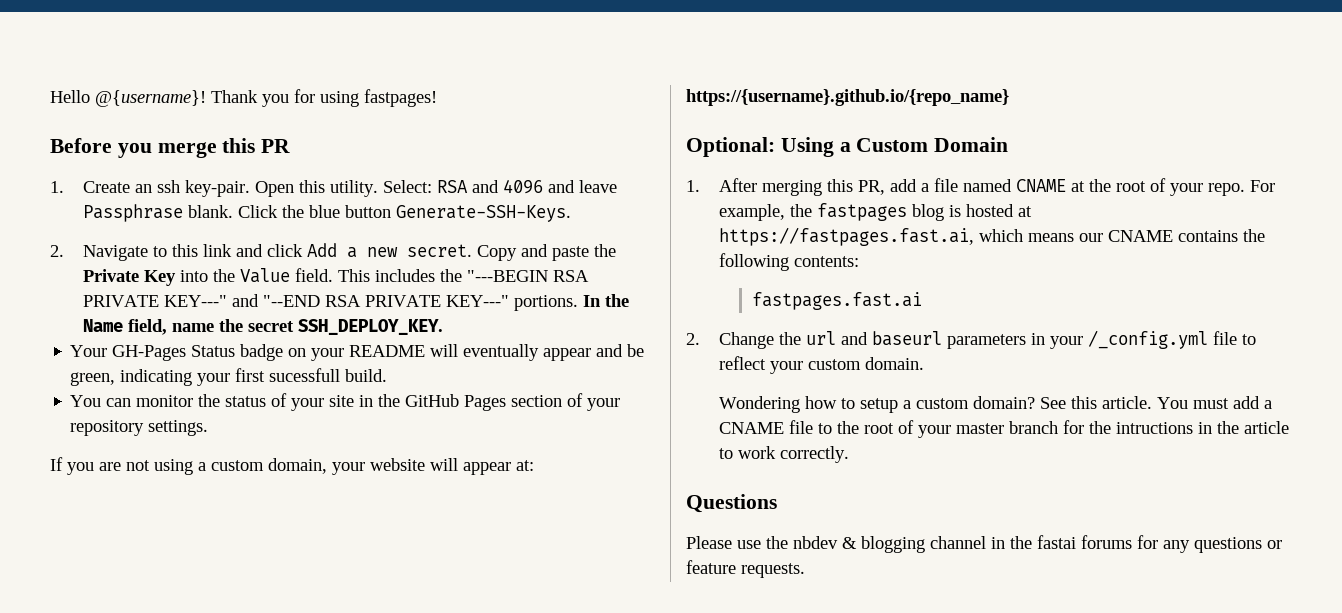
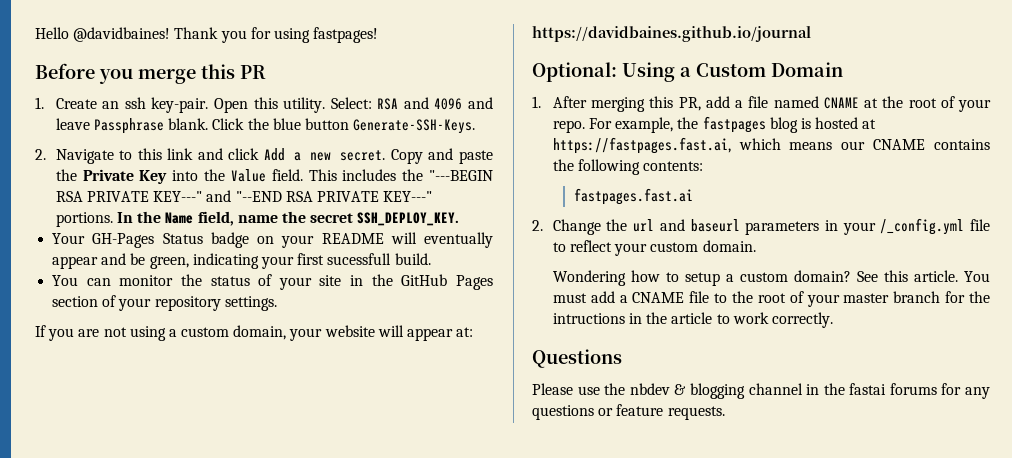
- Hello @{username}!
+ Hello @davidbaines!
- https://{username}.github.io/{repo_name}
+ https://davidbaines.github.io/journal

